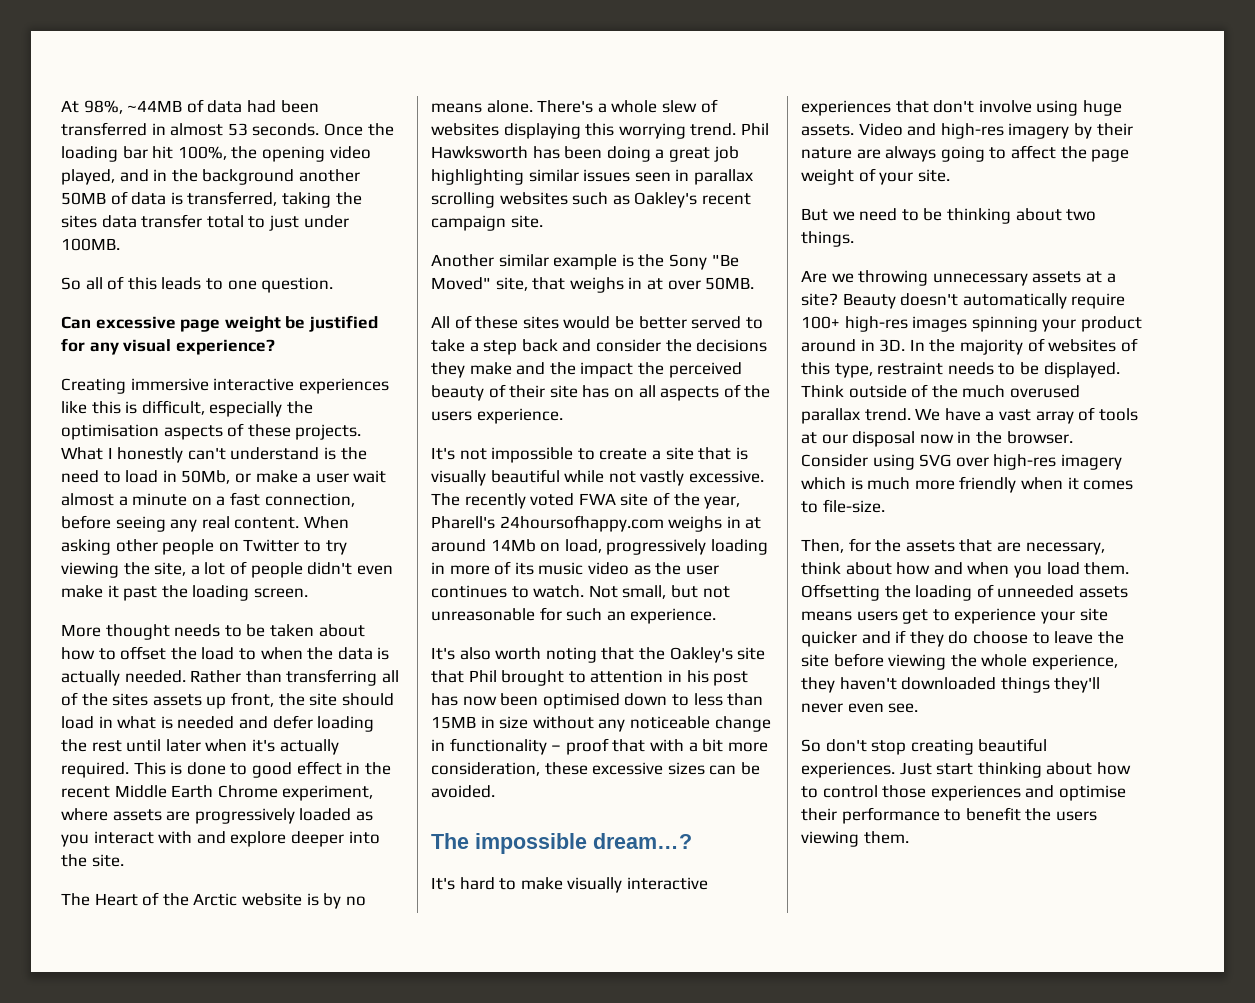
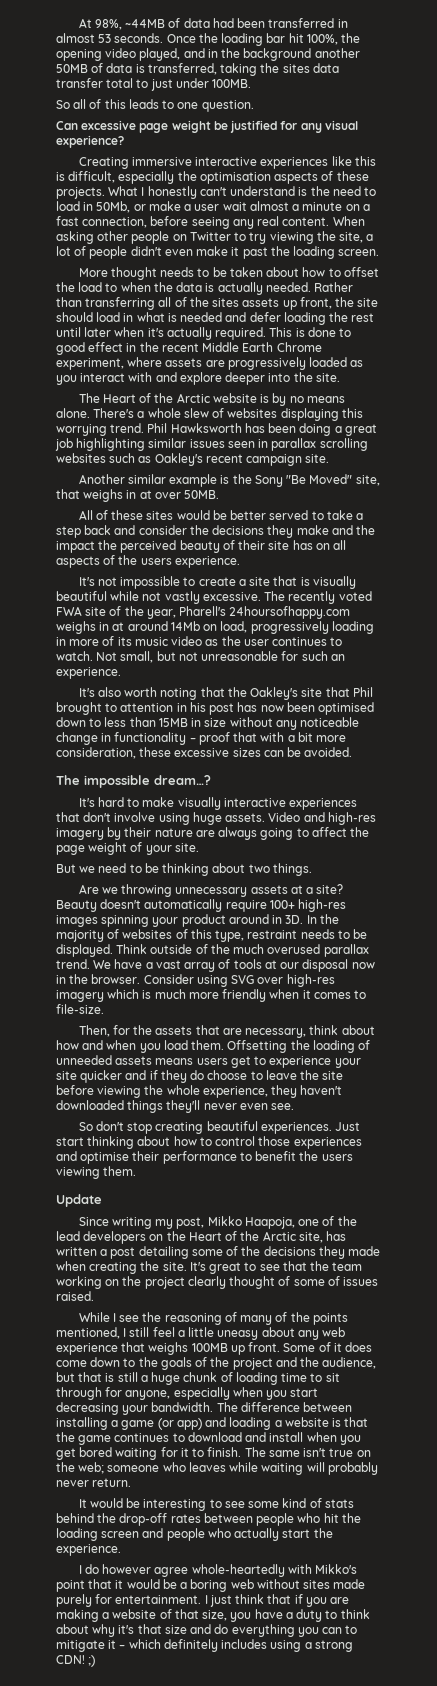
+ Update
+ Since writing my post, Mikko Haapoja, one of the lead developers on the Heart of the Arctic site, has written a post detailing some of the decisions they made when creating the site. It's great to see that the team working on the project clearly thought of some of issues raised.
+ While I see the reasoning of many of the points mentioned, I still feel a little uneasy about any web experience that weighs 100MB up front. Some of it does come down to the goals of the project and the audience, but that is still a huge chunk of loading time to sit through for anyone, especially when you start decreasing your bandwidth. The difference between installing a game (or app) and loading a website is that the game continues to download and install when you get bored waiting for it to finish. The same isn't true on the web; someone who leaves while waiting will probably never return.
+ It would be interesting to see some kind of stats behind the drop-off rates between people who hit the loading screen and people who actually start the experience.
+ I do however agree whole-heartedly with Mikko's point that it would be a boring web without sites made purely for entertainment. I just think that if you are making a website of that size, you have a duty to think about why it's that size and do everything you can to mitigate it – which definitely includes using a strong CDN! ;)

